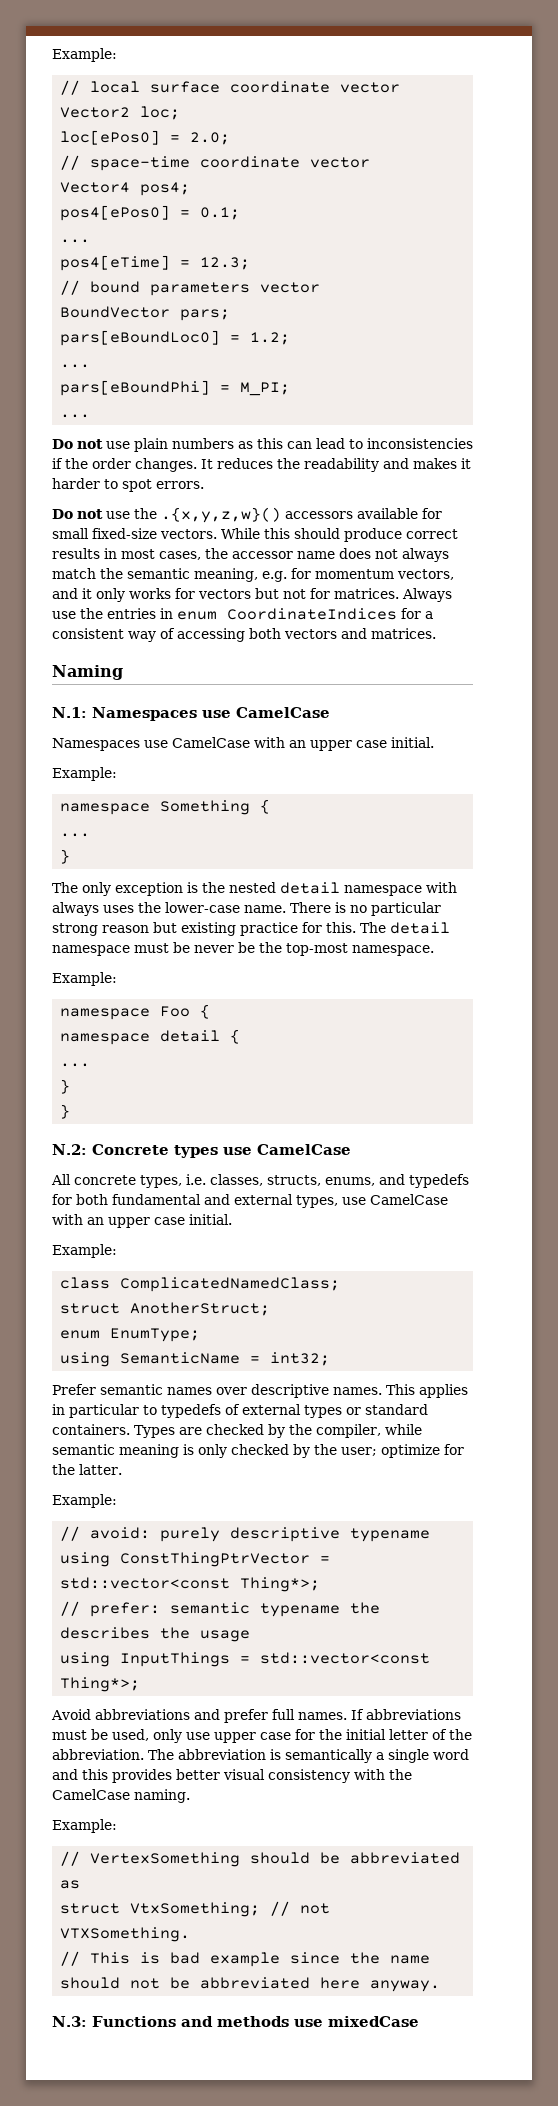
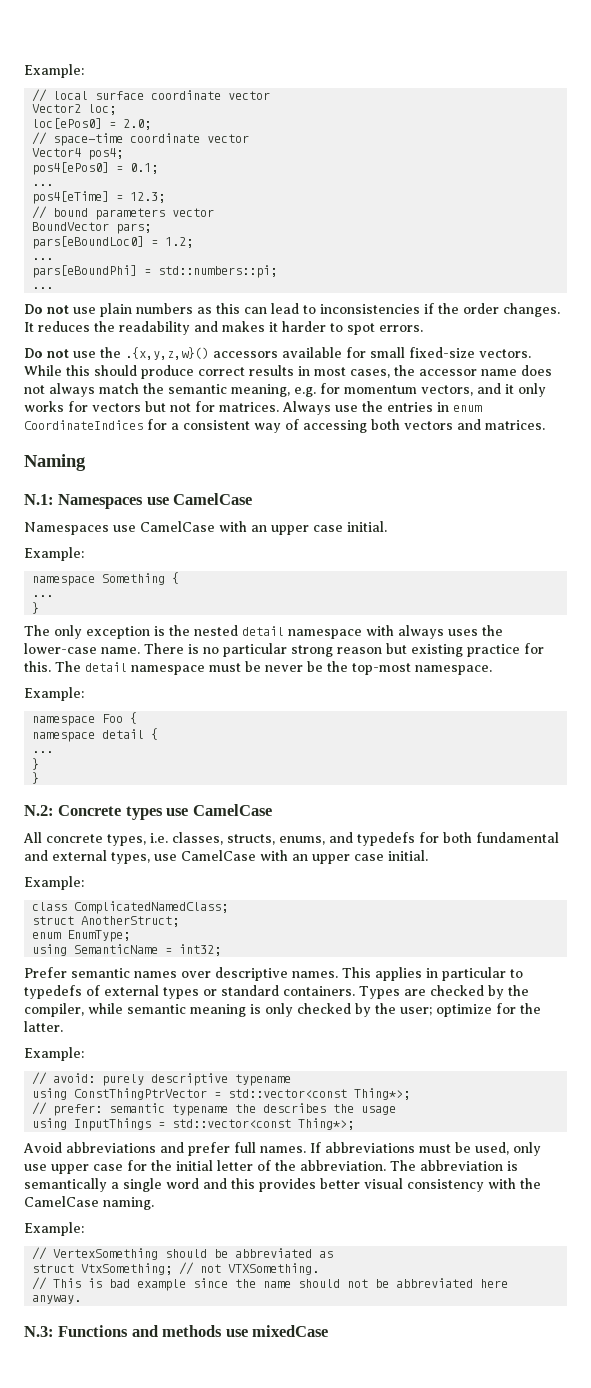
- pars[eBoundPhi] = M_PI;
+ pars[eBoundPhi] = std::numbers::pi;

